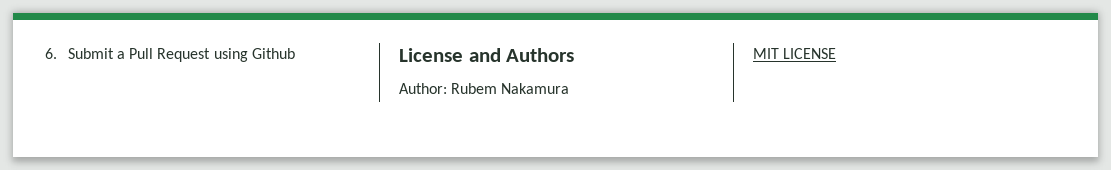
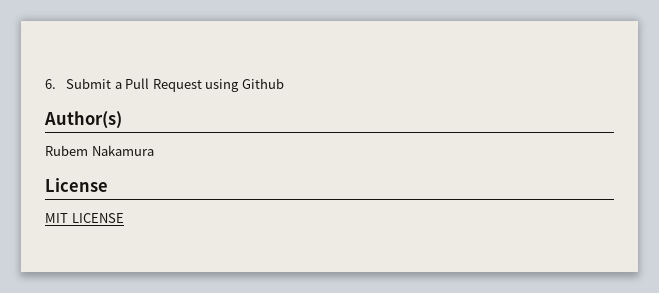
- License and Authors
- Author: Rubem Nakamura
+ Author(s)
+ Rubem Nakamura
+ License

